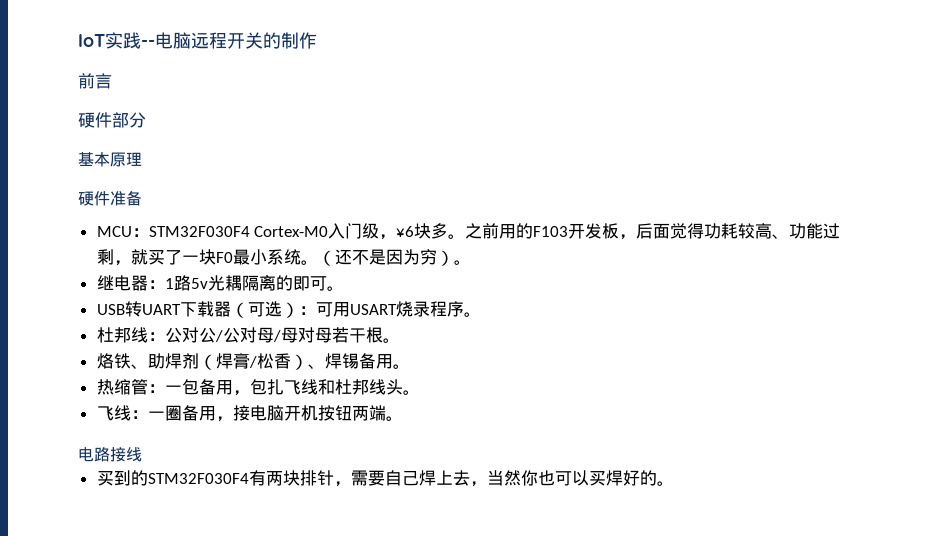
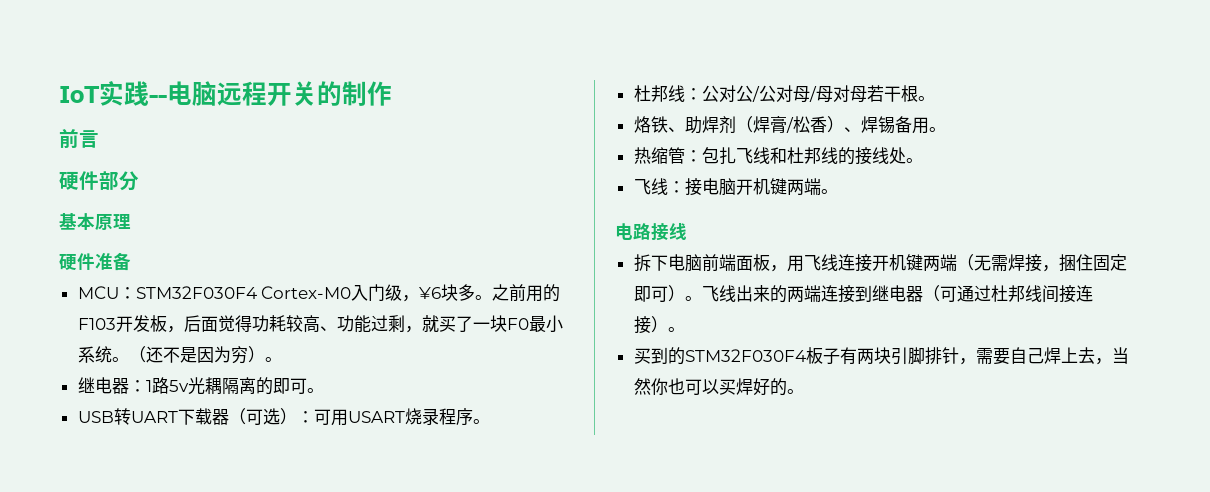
- 热缩管：一包备用，包扎飞线和杜邦线头。
+ 热缩管：包扎飞线和杜邦线的接线处。
- 飞线：一圈备用，接电脑开机按钮两端。
+ 飞线：接电脑开机键两端。
+ 拆下电脑前端面板，用飞线连接开机键两端（无需焊接，捆住固定即可）。飞线出来的两端连接到继电器（可通过杜邦线间接连接）。
- 买到的STM32F030F4有两块排针，需要自己焊上去，当然你也可以买焊好的。
+ 买到的STM32F030F4板子有两块引脚排针，需要自己焊上去，当然你也可以买焊好的。

